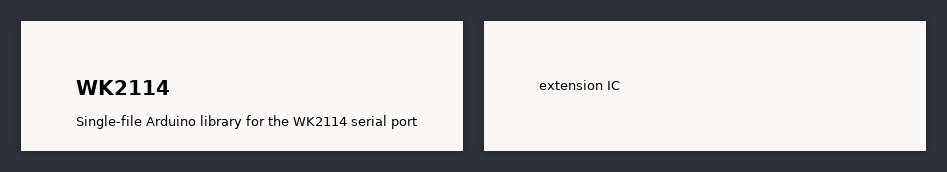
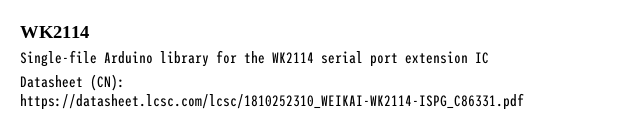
+ Datasheet (CN): https://datasheet.lcsc.com/lcsc/1810252310_WEIKAI-WK2114-ISPG_C86331.pdf

